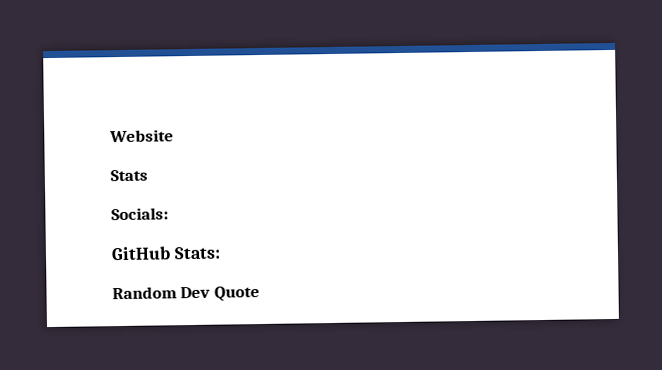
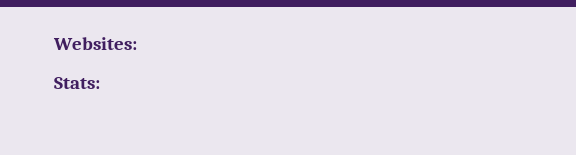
- Website
- Stats
- Socials:
- GitHub Stats:
- Random Dev Quote
+ Websites:
+ Stats:

